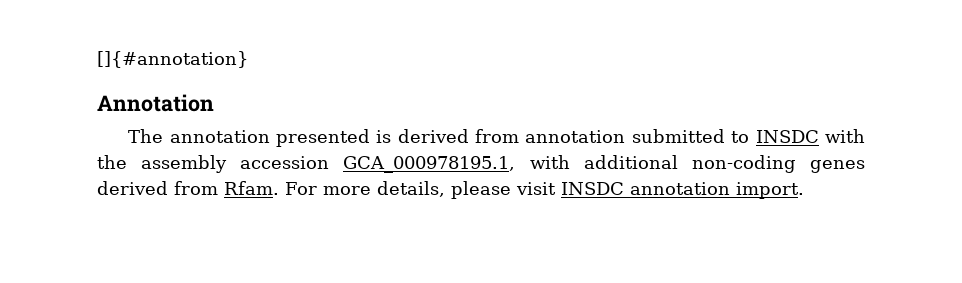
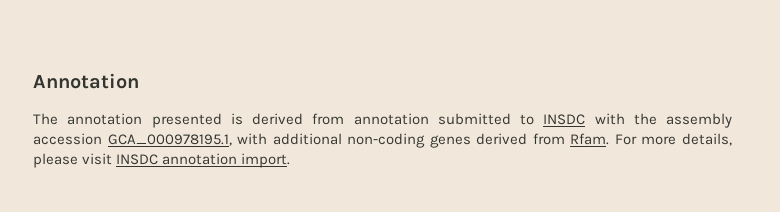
- []{#annotation}

